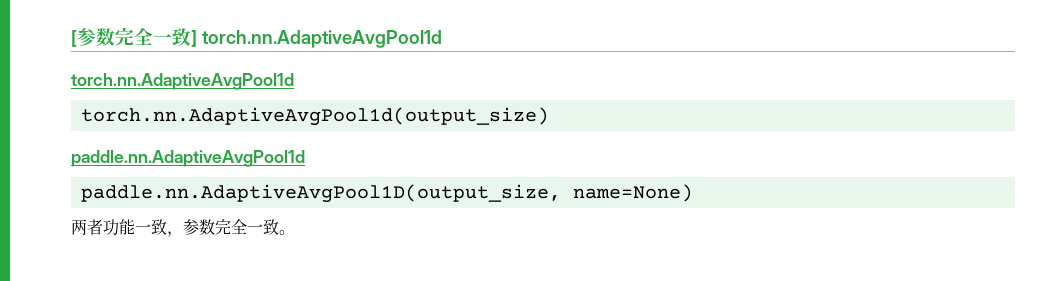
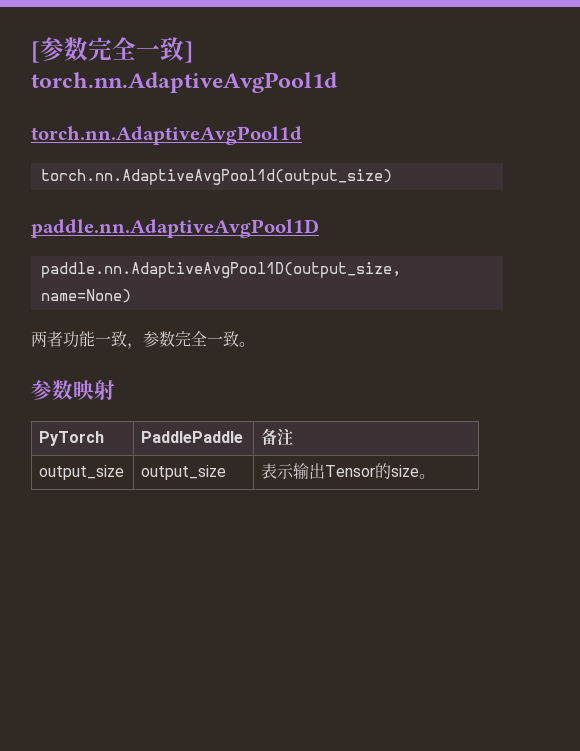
- paddle.nn.AdaptiveAvgPool1d
+ paddle.nn.AdaptiveAvgPool1D
+ 参数映射
+ PyTorch | PaddlePaddle | 备注
+ output_size | output_size | 表示输出Tensor的size。

